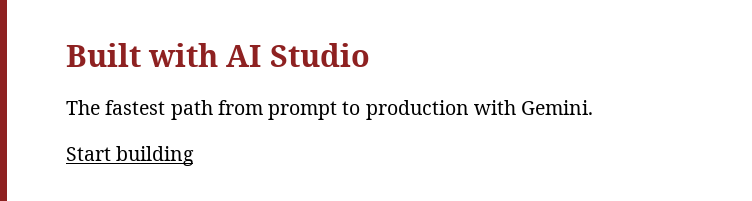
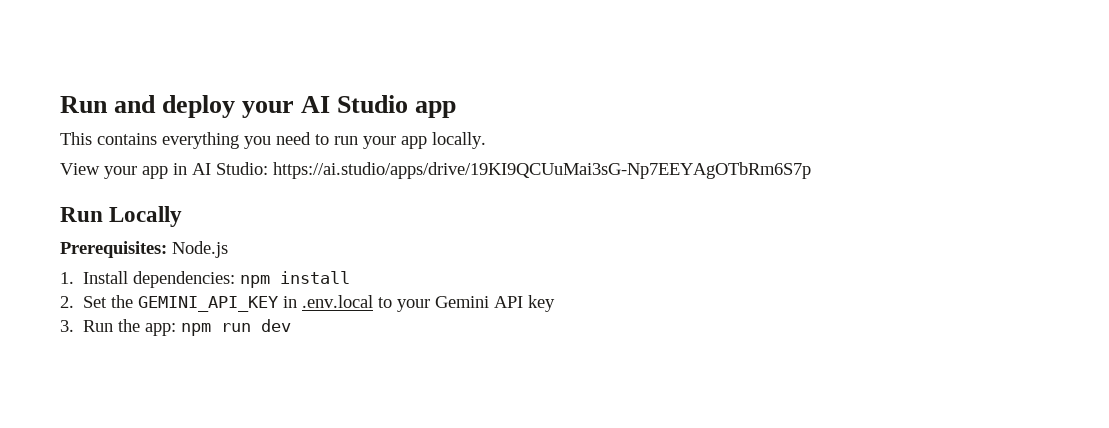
- Built with AI Studio
- The fastest path from prompt to production with Gemini.
- Start building
+ Run and deploy your AI Studio app
+ This contains everything you need to run your app locally.
+ View your app in AI Studio: https://ai.studio/apps/drive/19KI9QCUuMai3sG-Np7EEYAgOTbRm6S7p
+ Run Locally
+ Prerequisites: Node.js
+ 1. Install dependencies: npm install
+ 2. Set the GEMINI_API_KEY in .env.local to your Gemini API key
+ 3. Run the app: npm run dev

